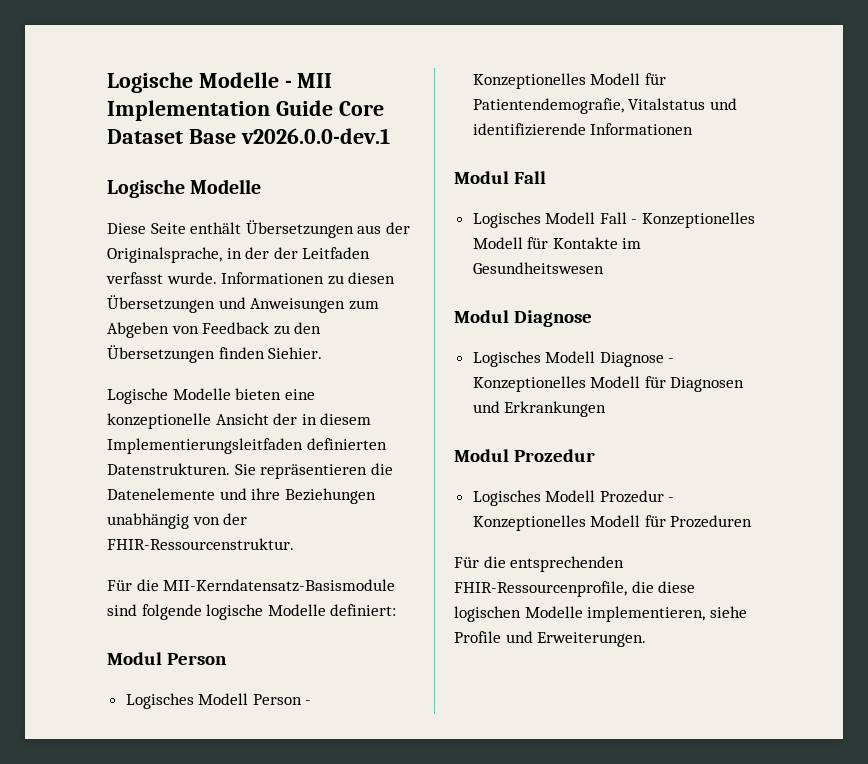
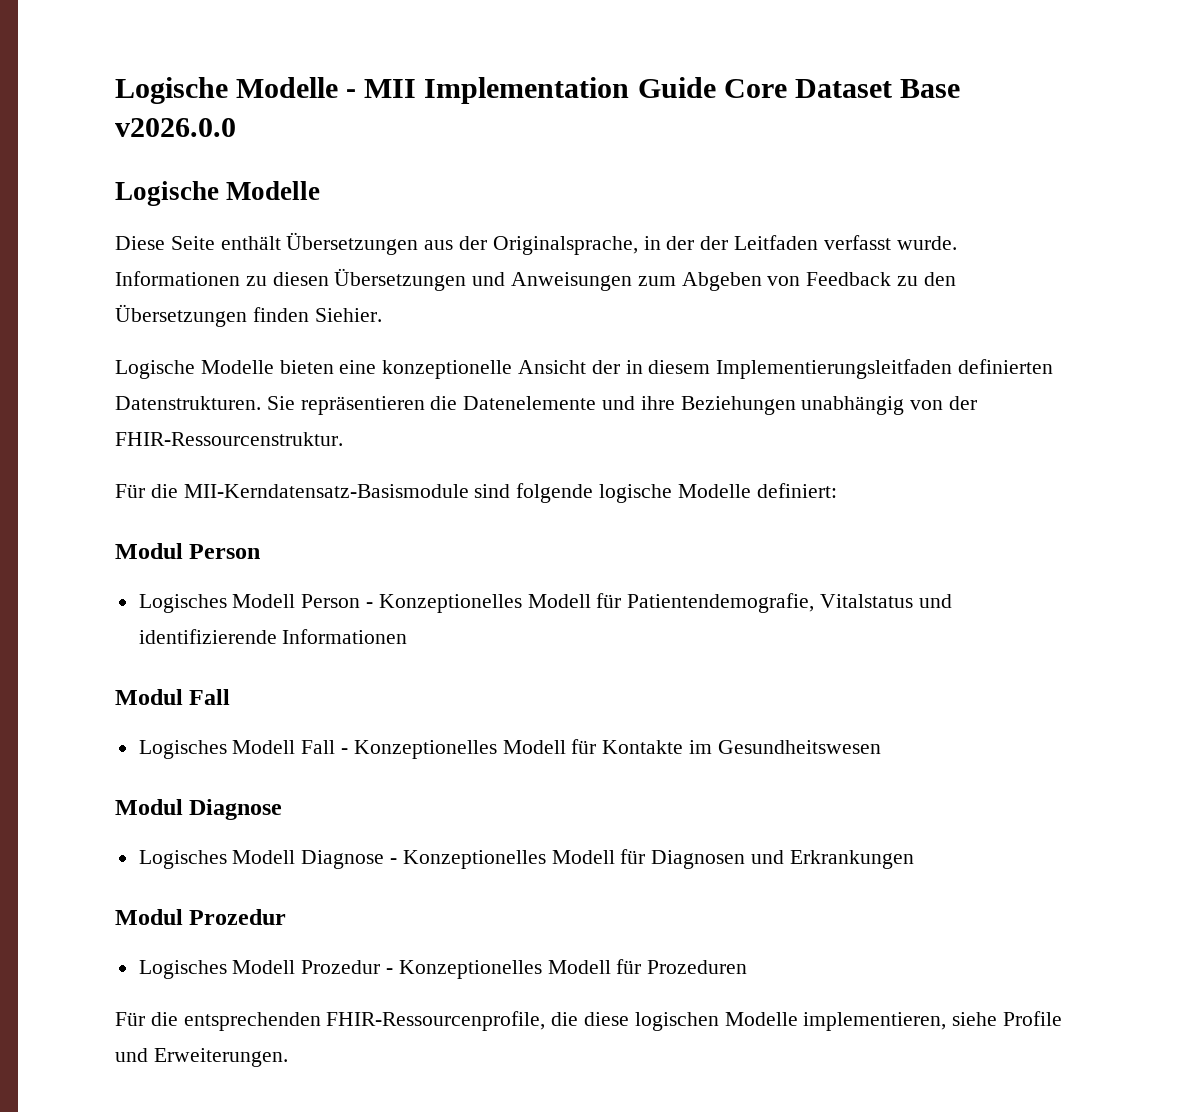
- Logische Modelle - MII Implementation Guide Core Dataset Base v2026.0.0-dev.1
+ Logische Modelle - MII Implementation Guide Core Dataset Base v2026.0.0

